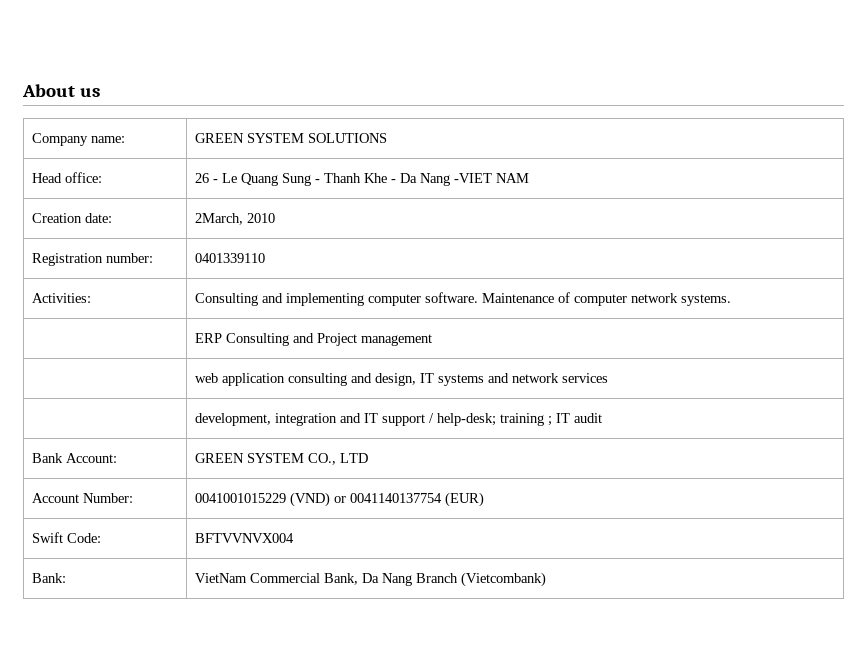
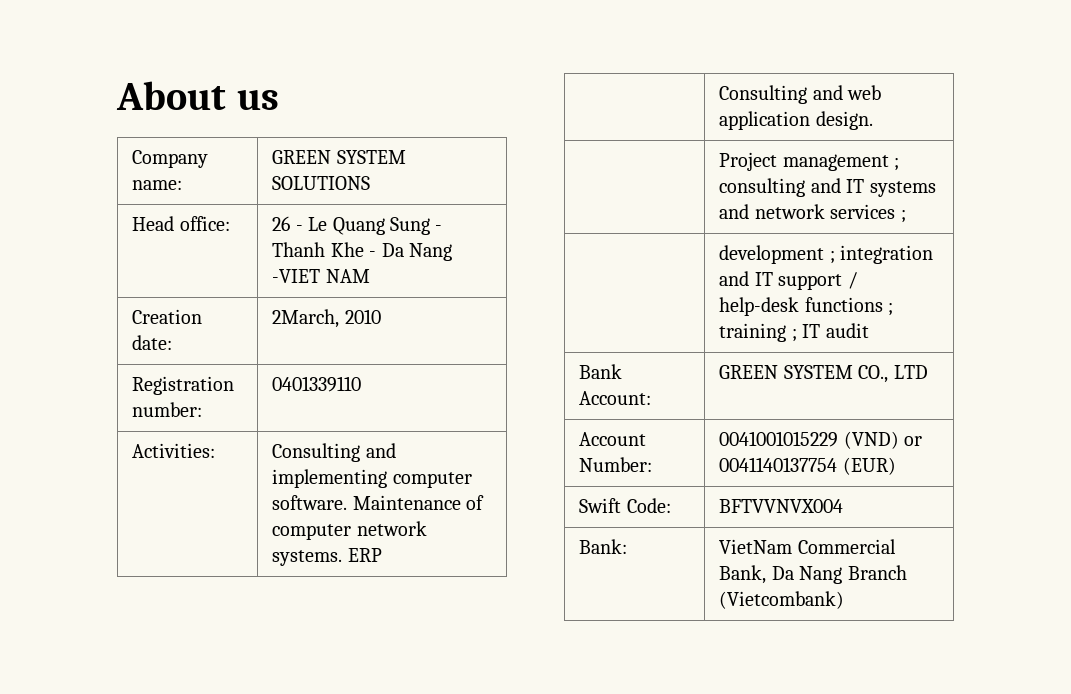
- Activities: | Consulting and implementing computer software. Maintenance of computer network systems.
- | ERP Consulting and Project management
- | web application consulting and design, IT systems and network services
- | development, integration and IT support / help-desk; training ; IT audit
+ Activities: | Consulting and implementing computer software. Maintenance of computer network systems. ERP
+ | Consulting and web application design.
+ | Project management ; consulting and IT systems and network services ;
+ | development ; integration and IT support / help-desk functions ; training ; IT audit

